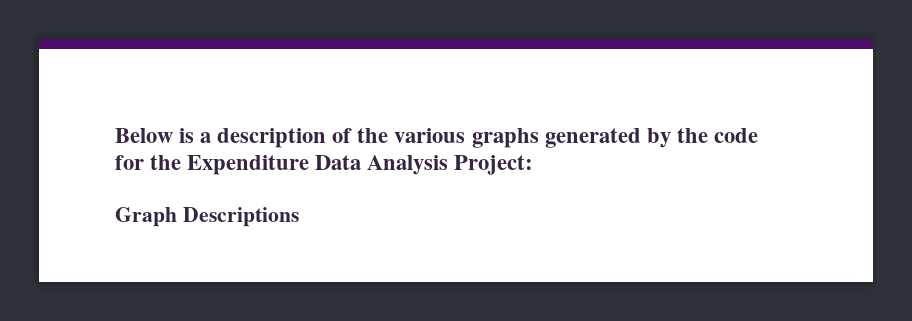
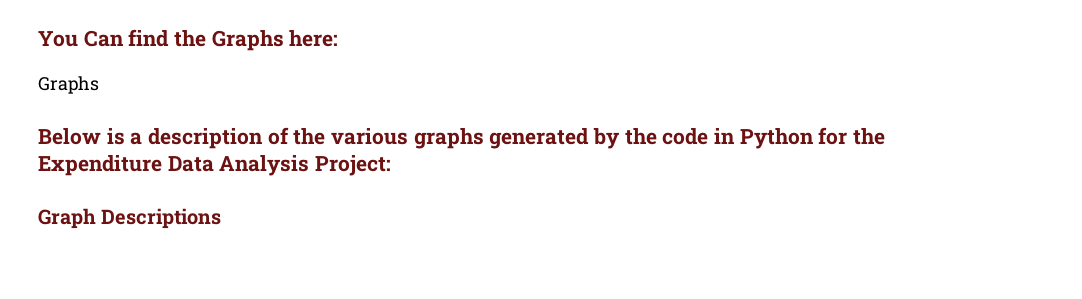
+ You Can find the Graphs here:
+ Graphs
- Below is a description of the various graphs generated by the code for the Expenditure Data Analysis Project:
+ Below is a description of the various graphs generated by the code in Python for the Expenditure Data Analysis Project:

